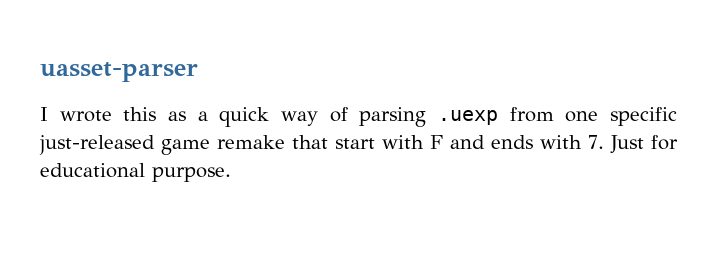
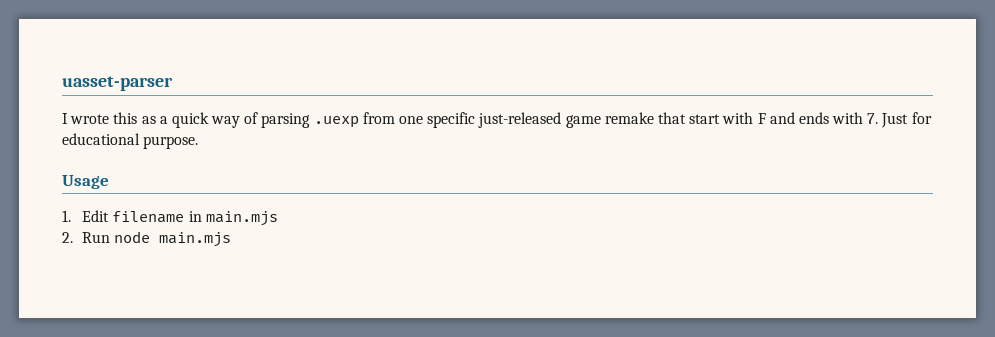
+ Usage
+ 1. Edit filename in main.mjs
+ 2. Run node main.mjs

